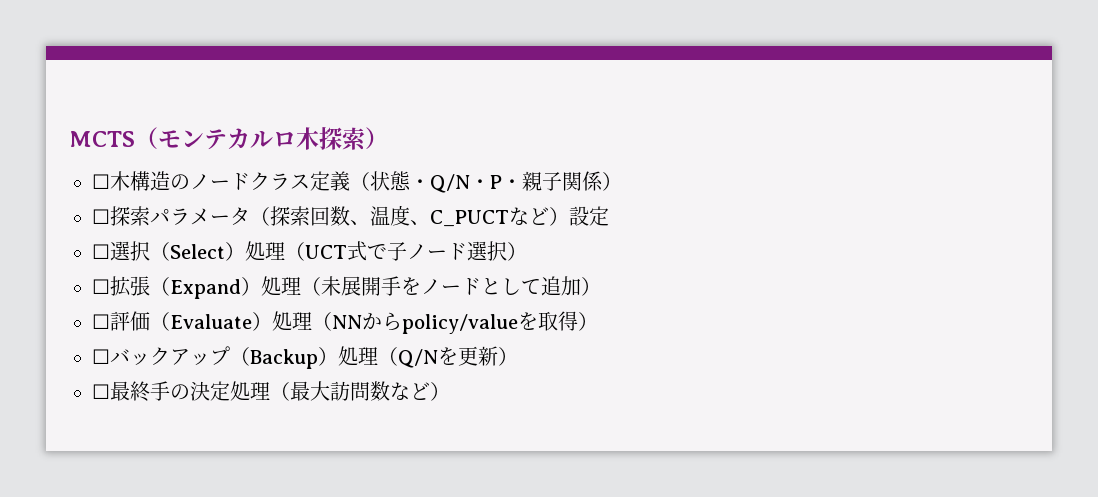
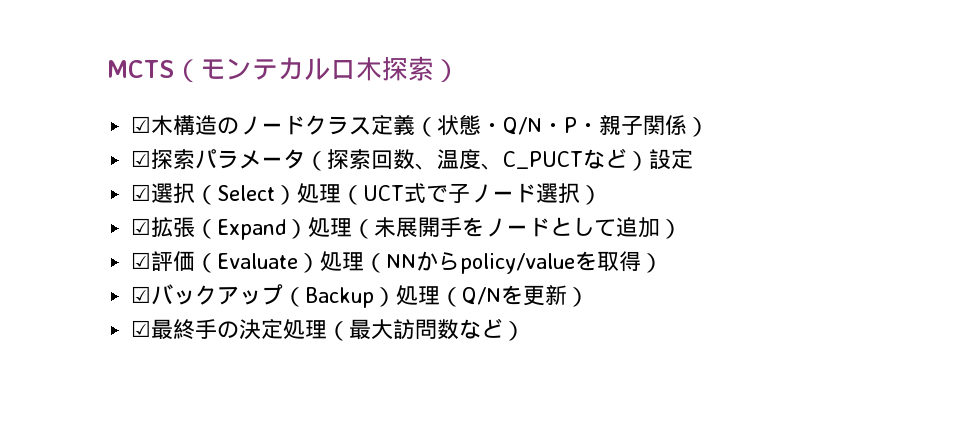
- ☐木構造のノードクラス定義（状態・Q/N・P・親子関係）
+ ☑木構造のノードクラス定義（状態・Q/N・P・親子関係）
- ☐探索パラメータ（探索回数、温度、C_PUCTなど）設定
+ ☑探索パラメータ（探索回数、温度、C_PUCTなど）設定
- ☐選択（Select）処理（UCT式で子ノード選択）
+ ☑選択（Select）処理（UCT式で子ノード選択）
- ☐拡張（Expand）処理（未展開手をノードとして追加）
+ ☑拡張（Expand）処理（未展開手をノードとして追加）
- ☐評価（Evaluate）処理（NNからpolicy/valueを取得）
+ ☑評価（Evaluate）処理（NNからpolicy/valueを取得）
- ☐バックアップ（Backup）処理（Q/Nを更新）
+ ☑バックアップ（Backup）処理（Q/Nを更新）
- ☐最終手の決定処理（最大訪問数など）
+ ☑最終手の決定処理（最大訪問数など）

